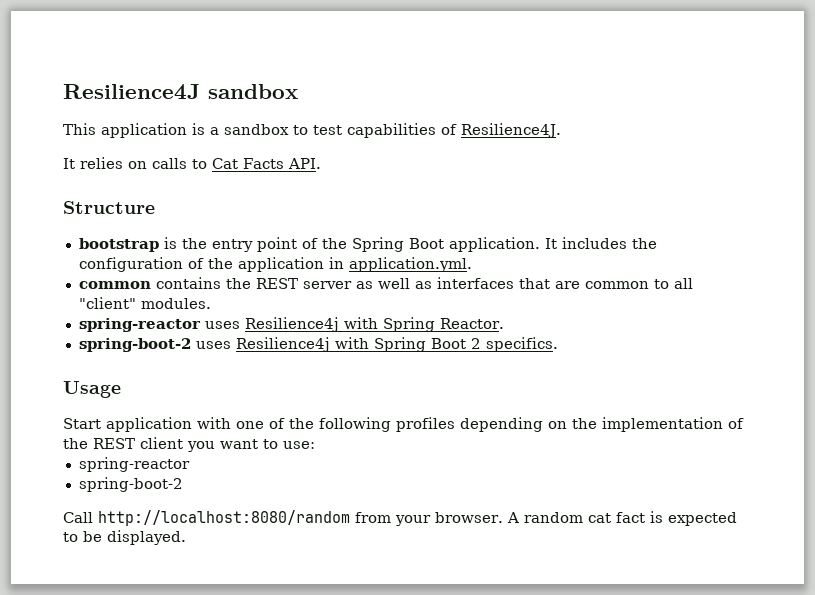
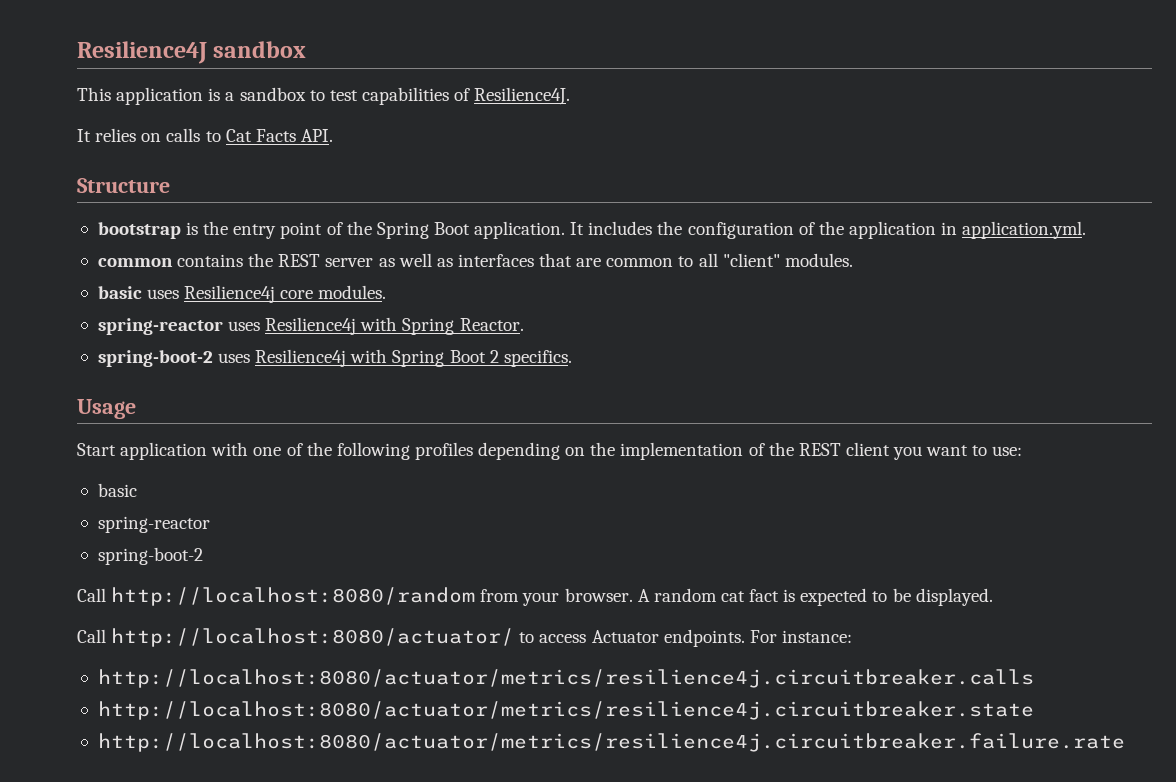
+ basic uses Resilience4j core modules.
  Start application with one of the following profiles depending on the implementation of the REST client you want to use:
+ basic
+ Call http://localhost:8080/actuator/ to access Actuator endpoints. For instance:
+ http://localhost:8080/actuator/metrics/resilience4j.circuitbreaker.calls
+ http://localhost:8080/actuator/metrics/resilience4j.circuitbreaker.state
+ http://localhost:8080/actuator/metrics/resilience4j.circuitbreaker.failure.rate

